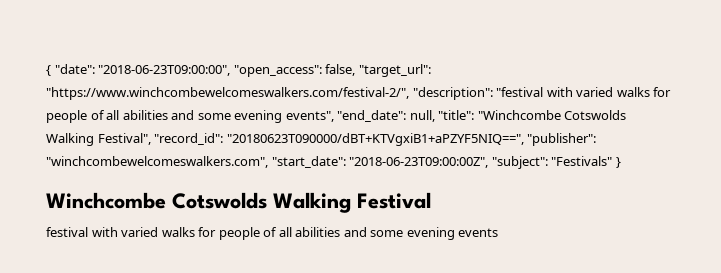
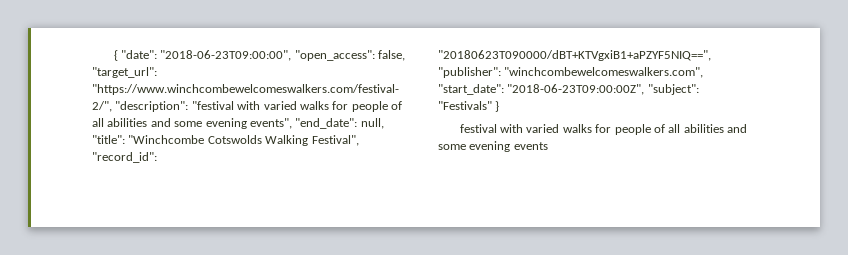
- Winchcombe Cotswolds Walking Festival

